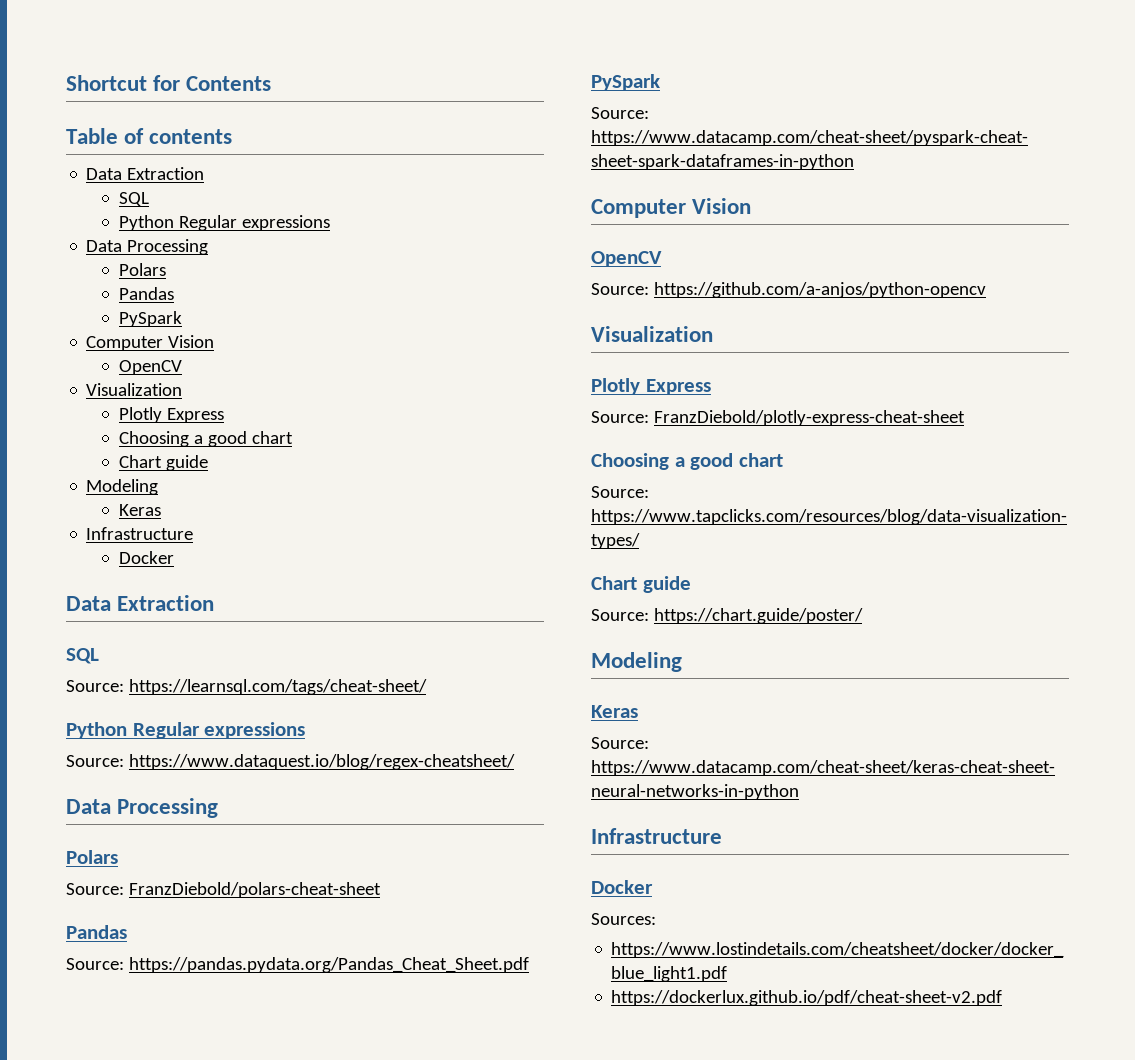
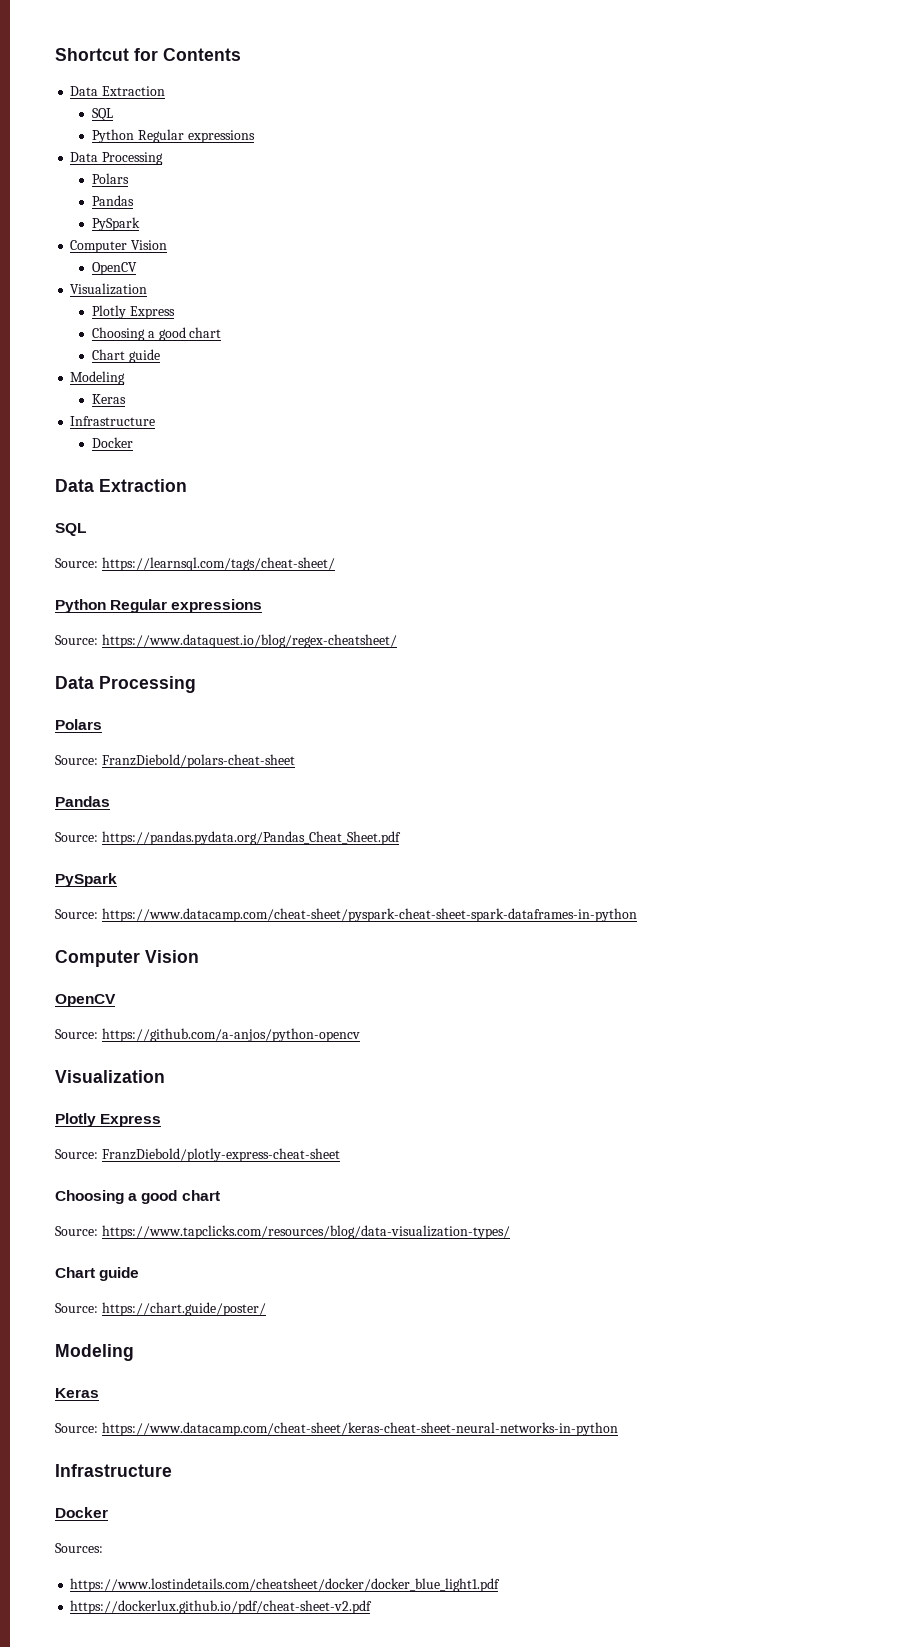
- Table of contents

